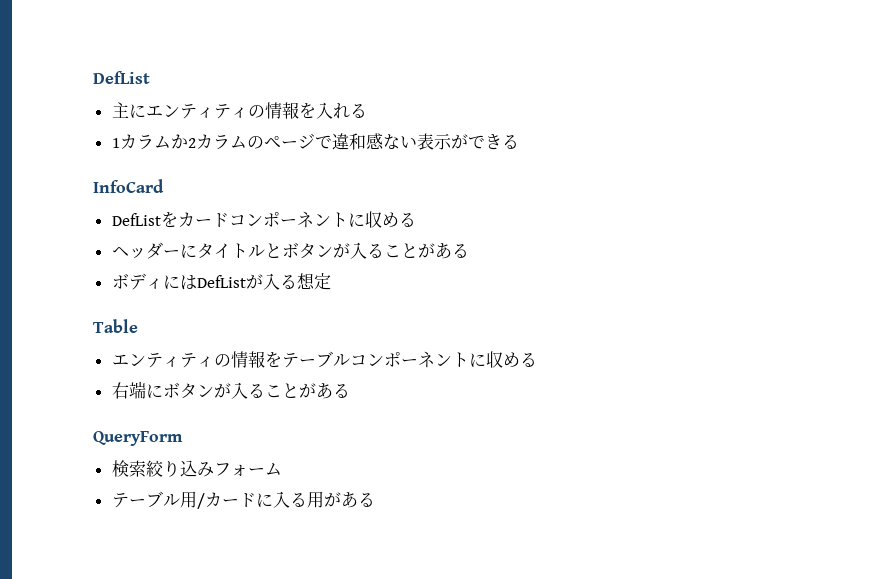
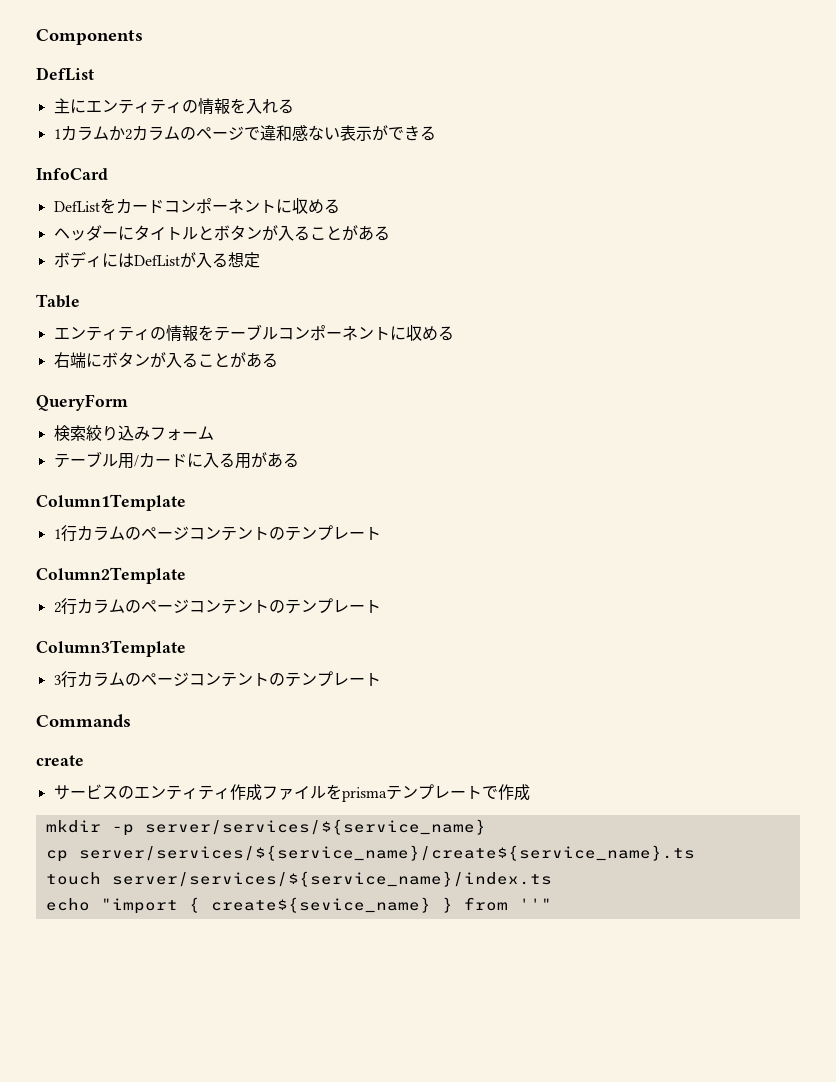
+ Components
+ Column1Template
+ 1行カラムのページコンテントのテンプレート
+ Column2Template
+ 2行カラムのページコンテントのテンプレート
+ Column3Template
+ 3行カラムのページコンテントのテンプレート
+ Commands
+ create
+ サービスのエンティティ作成ファイルをprismaテンプレートで作成
+ mkdir -p server/services/${service_name}
+ cp server/services/${service_name}/create${service_name}.ts
+ touch server/services/${service_name}/index.ts
+ echo "import { create${sevice_name} } from ''"

